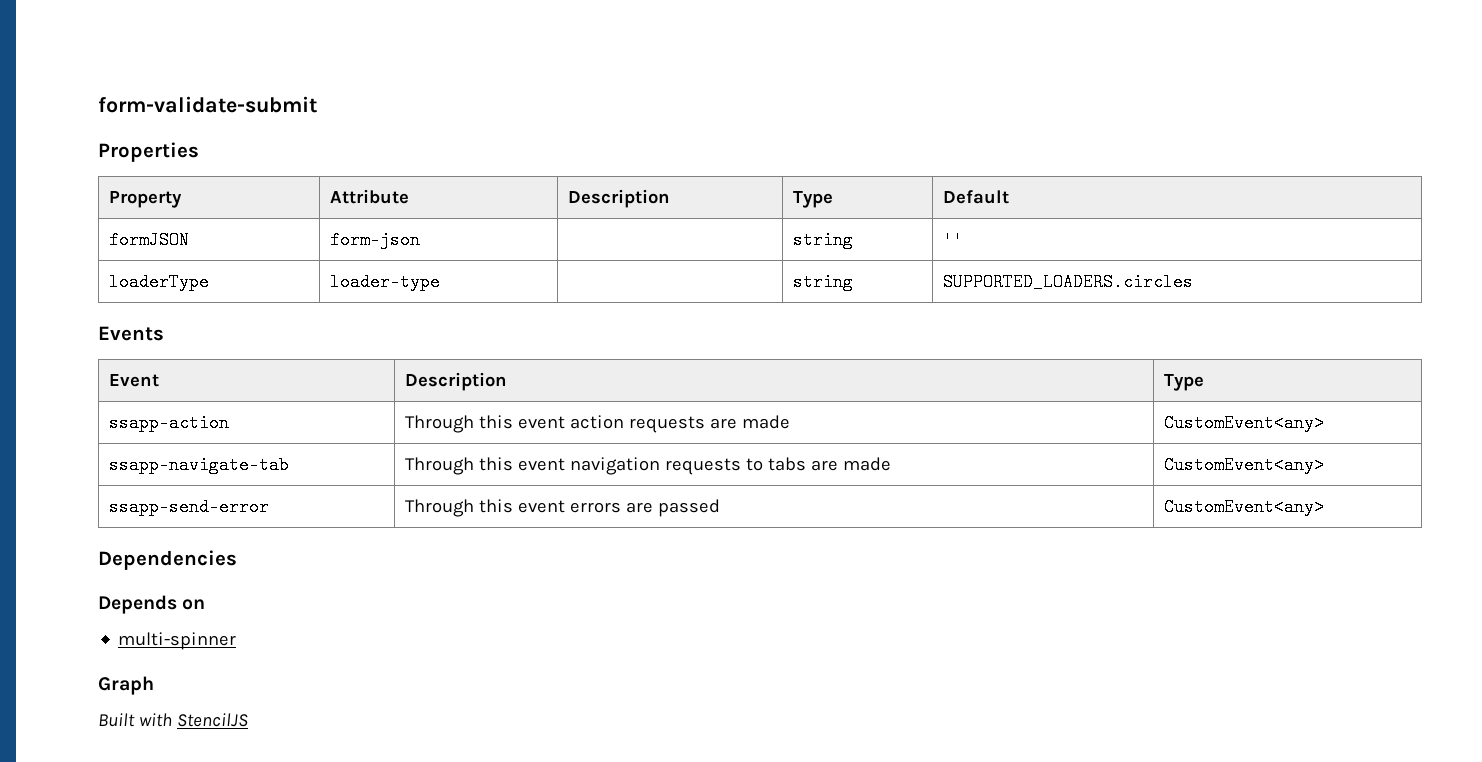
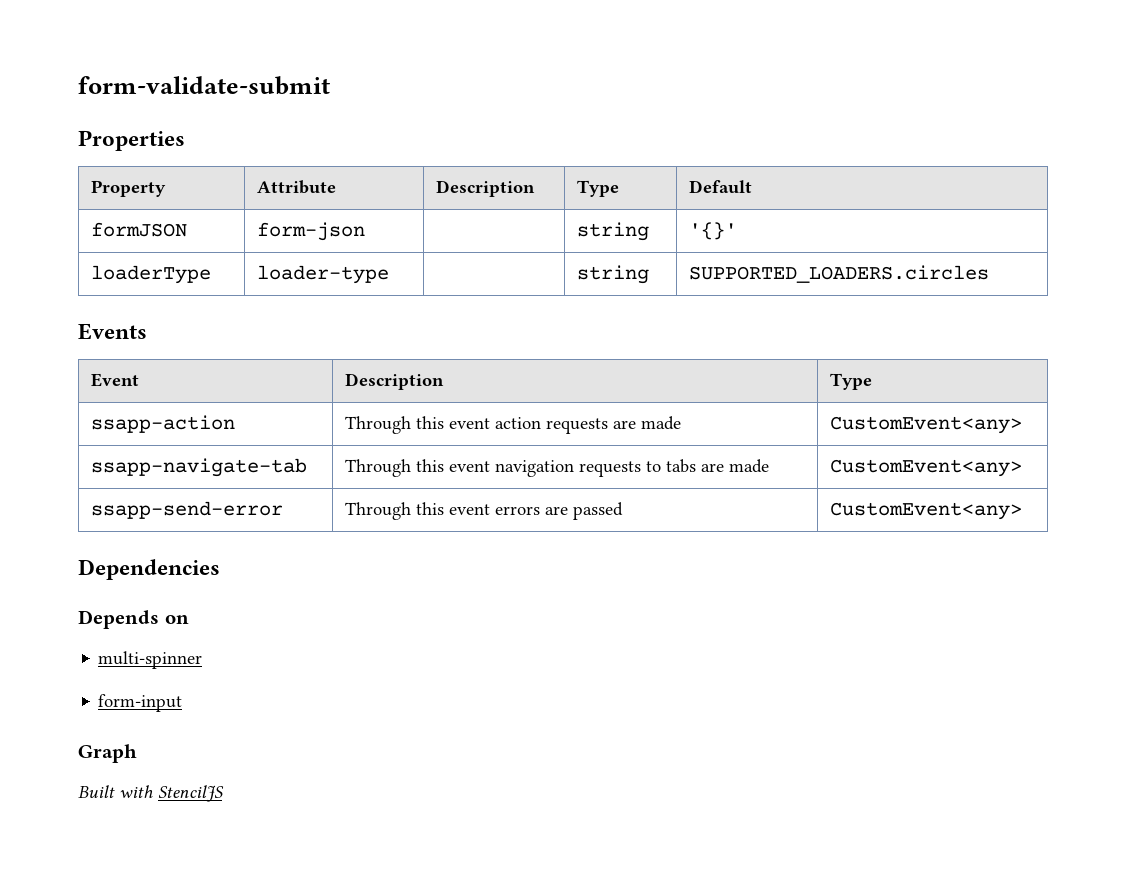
- formJSON | form-json | | string | ''
+ formJSON | form-json | | string | '{}'
+ form-input

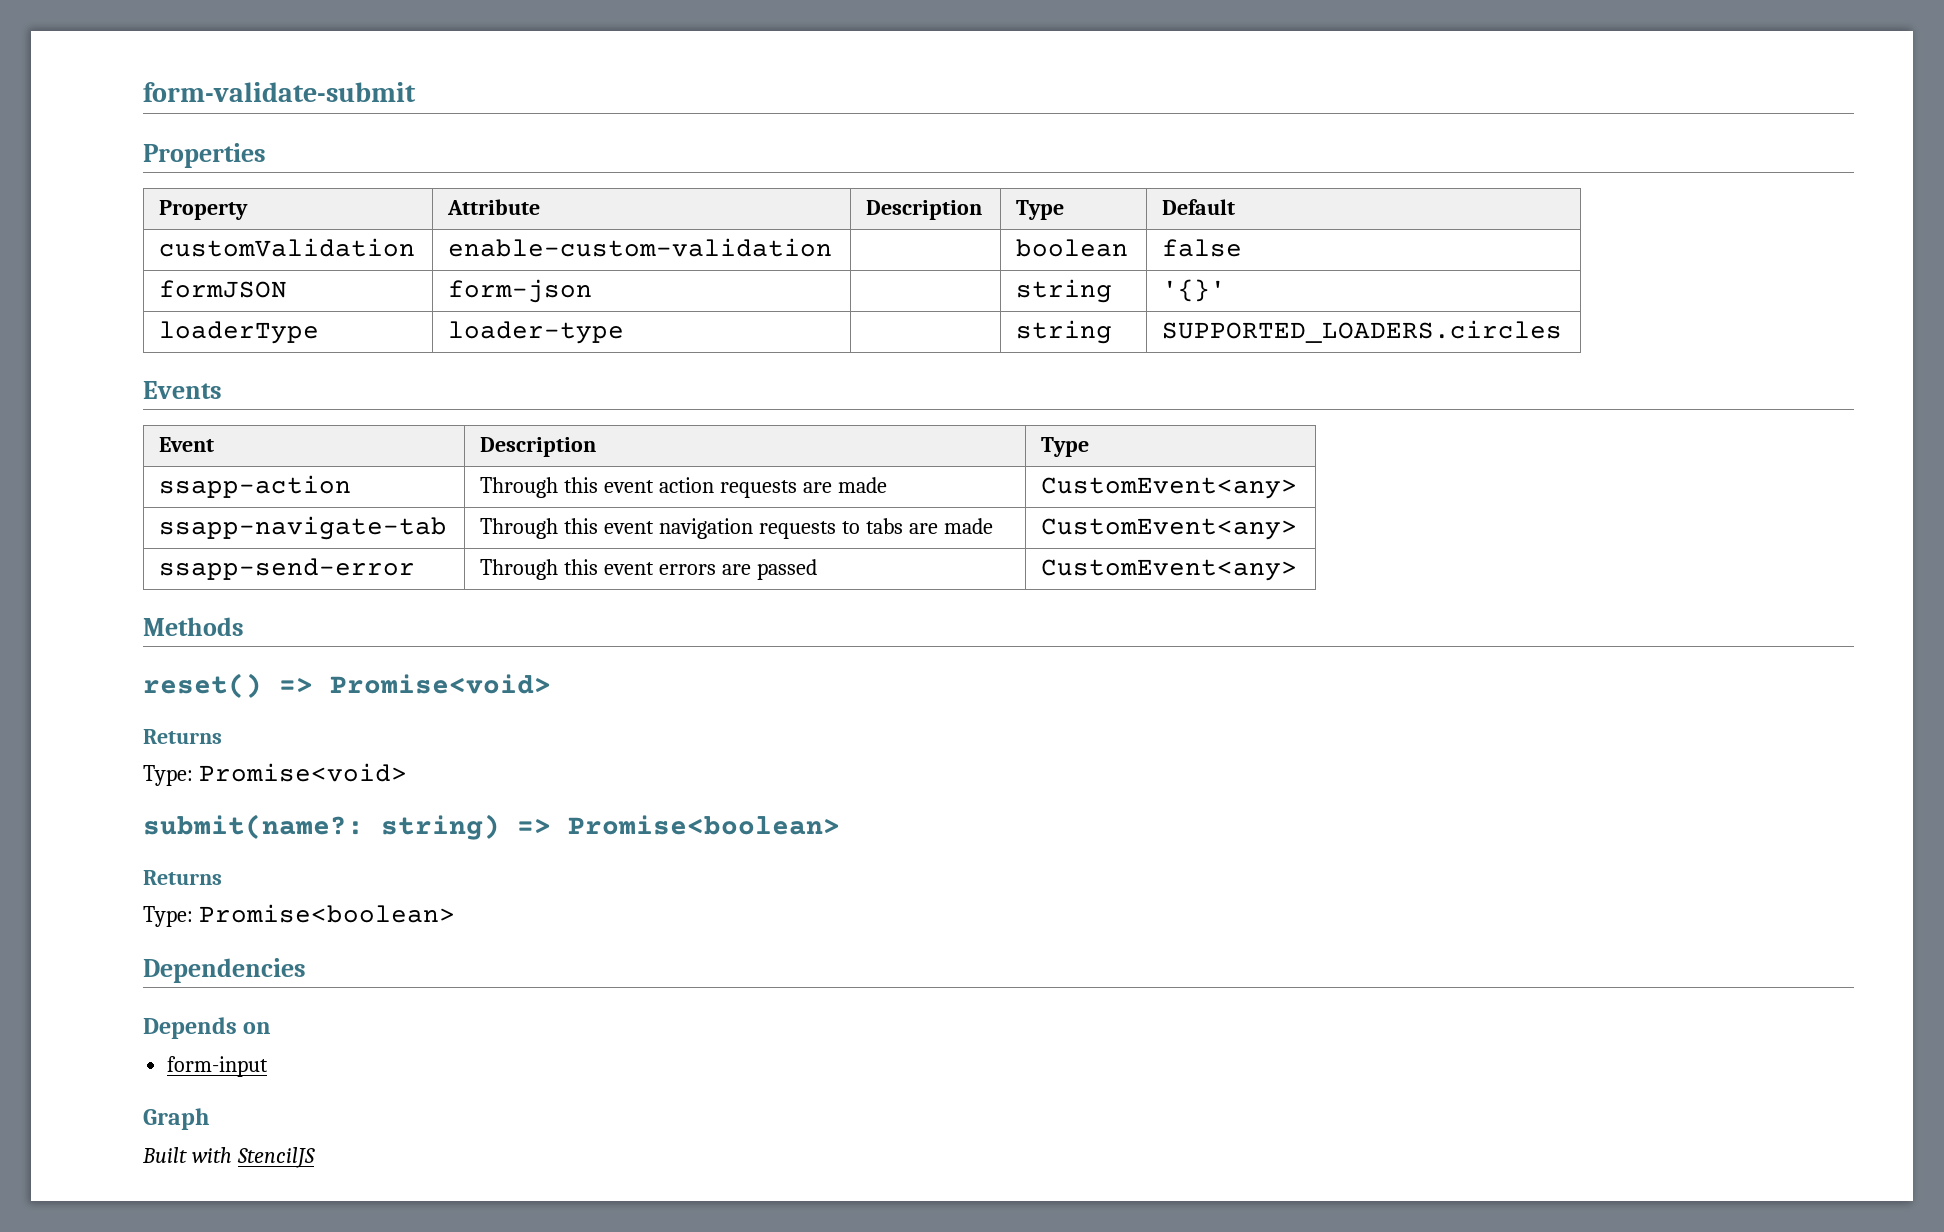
+ customValidation | enable-custom-validation | | boolean | false
+ Methods
+ reset() => Promise<void>
+ Returns
+ Type: Promise<void>
+ submit(name?: string) => Promise<boolean>
+ Returns
+ Type: Promise<boolean>
- multi-spinner

